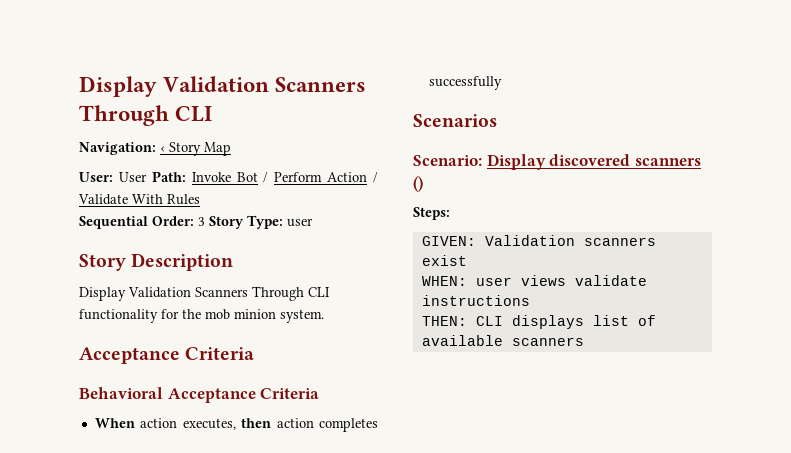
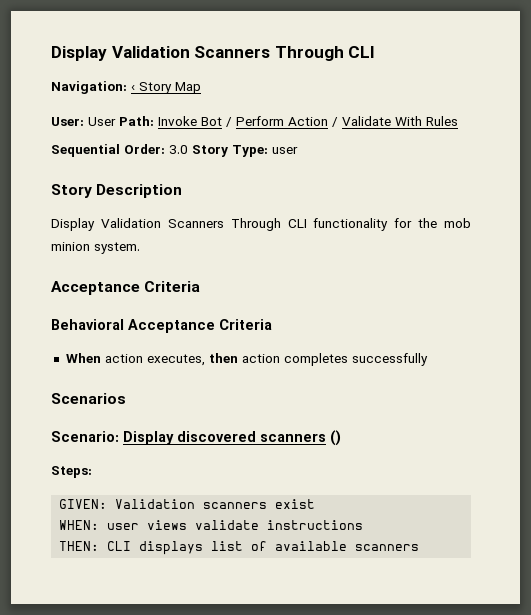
- Sequential Order: 3 Story Type: user
+ Sequential Order: 3.0 Story Type: user

